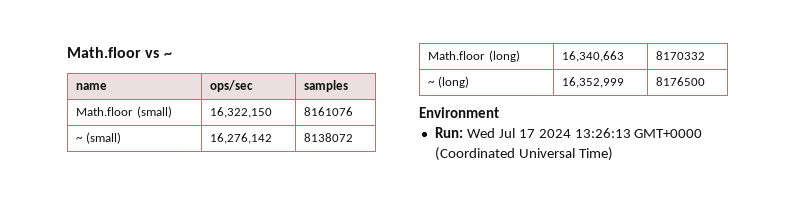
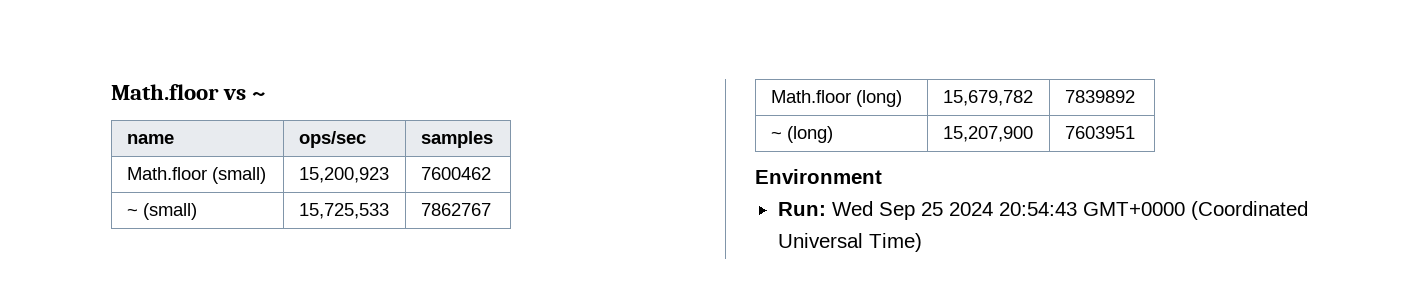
- Math.floor (small) | 16,322,150 | 8161076
+ Math.floor (small) | 15,200,923 | 7600462
- ~ (small) | 16,276,142 | 8138072
+ ~ (small) | 15,725,533 | 7862767
- Math.floor (long) | 16,340,663 | 8170332
+ Math.floor (long) | 15,679,782 | 7839892
- ~ (long) | 16,352,999 | 8176500
+ ~ (long) | 15,207,900 | 7603951
- Run: Wed Jul 17 2024 13:26:13 GMT+0000 (Coordinated Universal Time)
+ Run: Wed Sep 25 2024 20:54:43 GMT+0000 (Coordinated Universal Time)

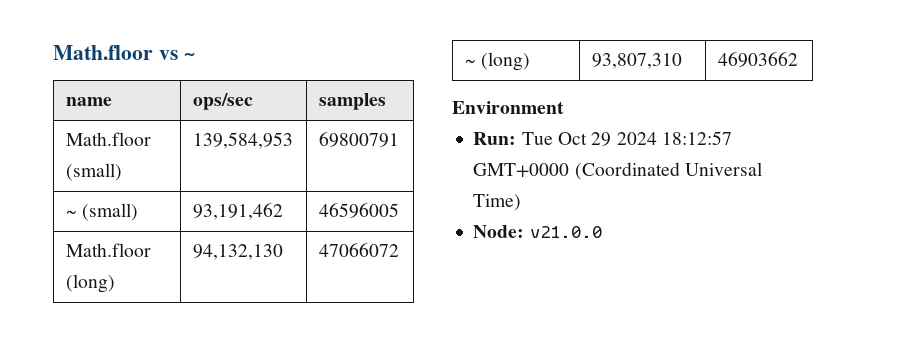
- Math.floor (small) | 15,200,923 | 7600462
+ Math.floor (small) | 139,584,953 | 69800791
- ~ (small) | 15,725,533 | 7862767
+ ~ (small) | 93,191,462 | 46596005
- Math.floor (long) | 15,679,782 | 7839892
+ Math.floor (long) | 94,132,130 | 47066072
- ~ (long) | 15,207,900 | 7603951
+ ~ (long) | 93,807,310 | 46903662
- Run: Wed Sep 25 2024 20:54:43 GMT+0000 (Coordinated Universal Time)
+ Run: Tue Oct 29 2024 18:12:57 GMT+0000 (Coordinated Universal Time)
+ Node: v21.0.0

